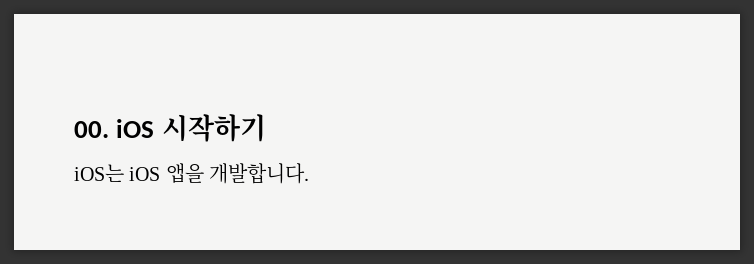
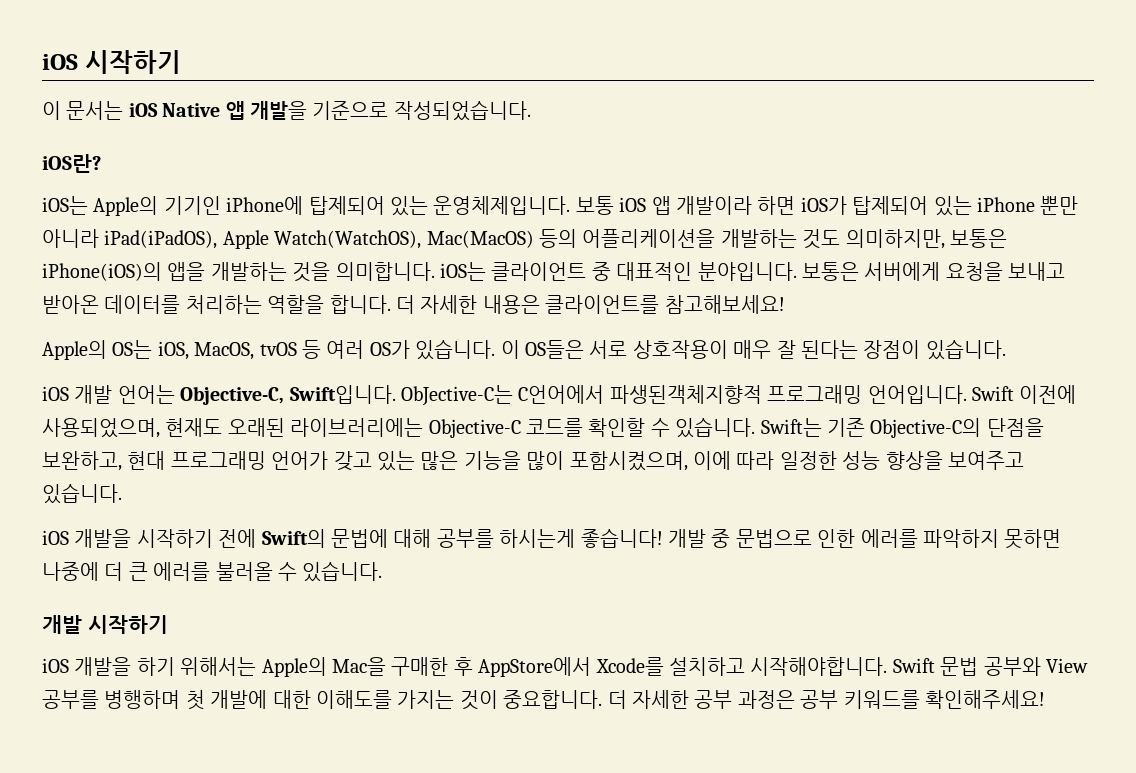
- 00. iOS 시작하기
+ iOS 시작하기
- iOS는 iOS 앱을 개발합니다.
+ 이 문서는 iOS Native 앱 개발을 기준으로 작성되었습니다.
+ iOS란?
+ iOS는 Apple의 기기인 iPhone에 탑제되어 있는 운영체제입니다. 보통 iOS 앱 개발이라 하면 iOS가 탑제되어 있는 iPhone 뿐만 아니라 iPad(iPadOS), Apple Watch(WatchOS), Mac(MacOS) 등의 어플리케이션을 개발하는 것도 의미하지만, 보통은 iPhone(iOS)의 앱을 개발하는 것을 의미합니다. iOS는 클라이언트 중 대표적인 분야입니다. 보통은 서버에게 요청을 보내고 받아온 데이터를 처리하는 역할을 합니다. 더 자세한 내용은 클라이언트를 참고해보세요!
+ Apple의 OS는 iOS, MacOS, tvOS 등 여러 OS가 있습니다. 이 OS들은 서로 상호작용이 매우 잘 된다는 장점이 있습니다.
+ iOS 개발 언어는 Objective-C, Swift입니다. ObJective-C는 C언어에서 파생된객체지향적 프로그래밍 언어입니다. Swift 이전에 사용되었으며, 현재도 오래된 라이브러리에는 Objective-C 코드를 확인할 수 있습니다. Swift는 기존 Objective-C의 단점을 보완하고, 현대 프로그래밍 언어가 갖고 있는 많은 기능을 많이 포함시켰으며, 이에 따라 일정한 성능 향상을 보여주고 있습니다.
+ iOS 개발을 시작하기 전에 Swift의 문법에 대해 공부를 하시는게 좋습니다! 개발 중 문법으로 인한 에러를 파악하지 못하면 나중에 더 큰 에러를 불러올 수 있습니다.
+ 개발 시작하기
+ iOS 개발을 하기 위해서는 Apple의 Mac을 구매한 후 AppStore에서 Xcode를 설치하고 시작해야합니다. Swift 문법 공부와 View 공부를 병행하며 첫 개발에 대한 이해도를 가지는 것이 중요합니다. 더 자세한 공부 과정은 공부 키워드를 확인해주세요!

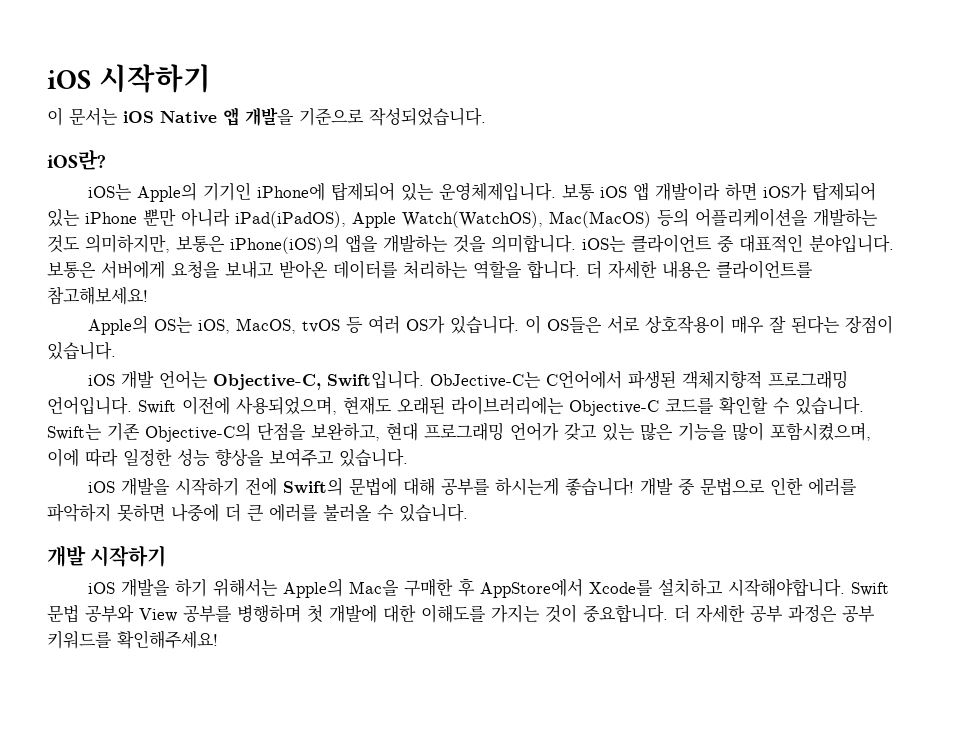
- ObJective-C는 C언어에서 파생된객체지향적 프로그래밍 언어입니다.
+ ObJective-C는 C언어에서 파생된 객체지향적 프로그래밍 언어입니다.

